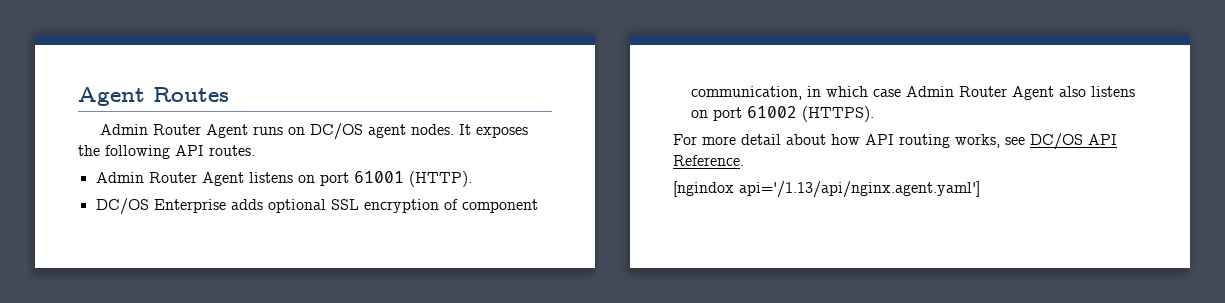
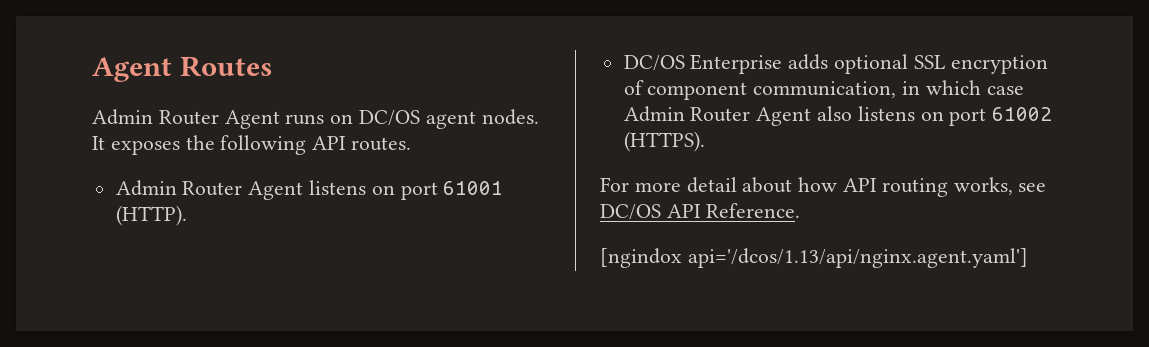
- [ngindox api='/1.13/api/nginx.agent.yaml']
+ [ngindox api='/dcos/1.13/api/nginx.agent.yaml']

